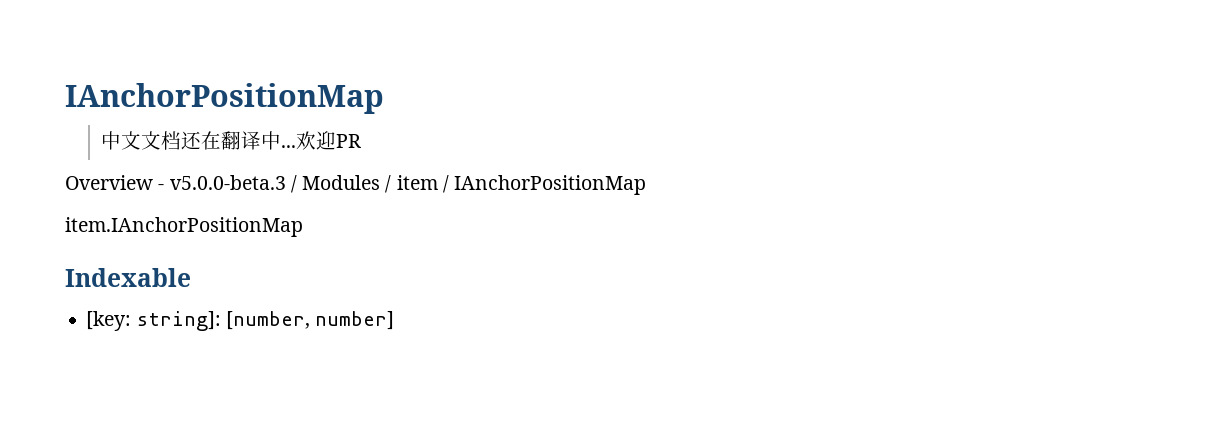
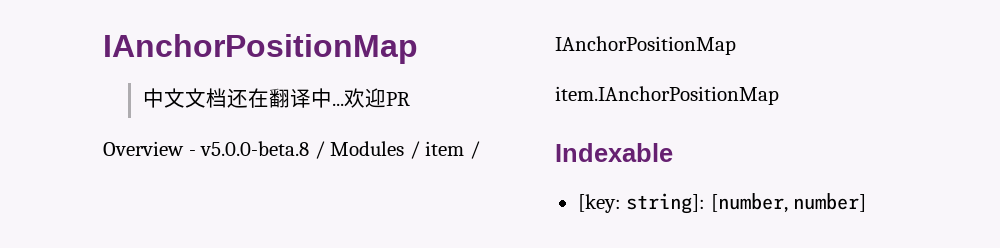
- Overview - v5.0.0-beta.3 / Modules / item / IAnchorPositionMap
+ Overview - v5.0.0-beta.8 / Modules / item / IAnchorPositionMap

